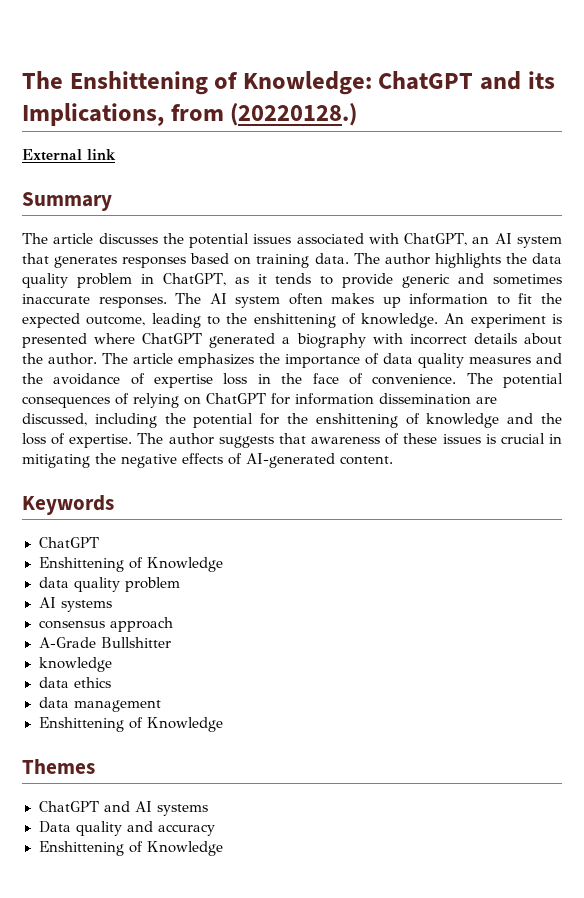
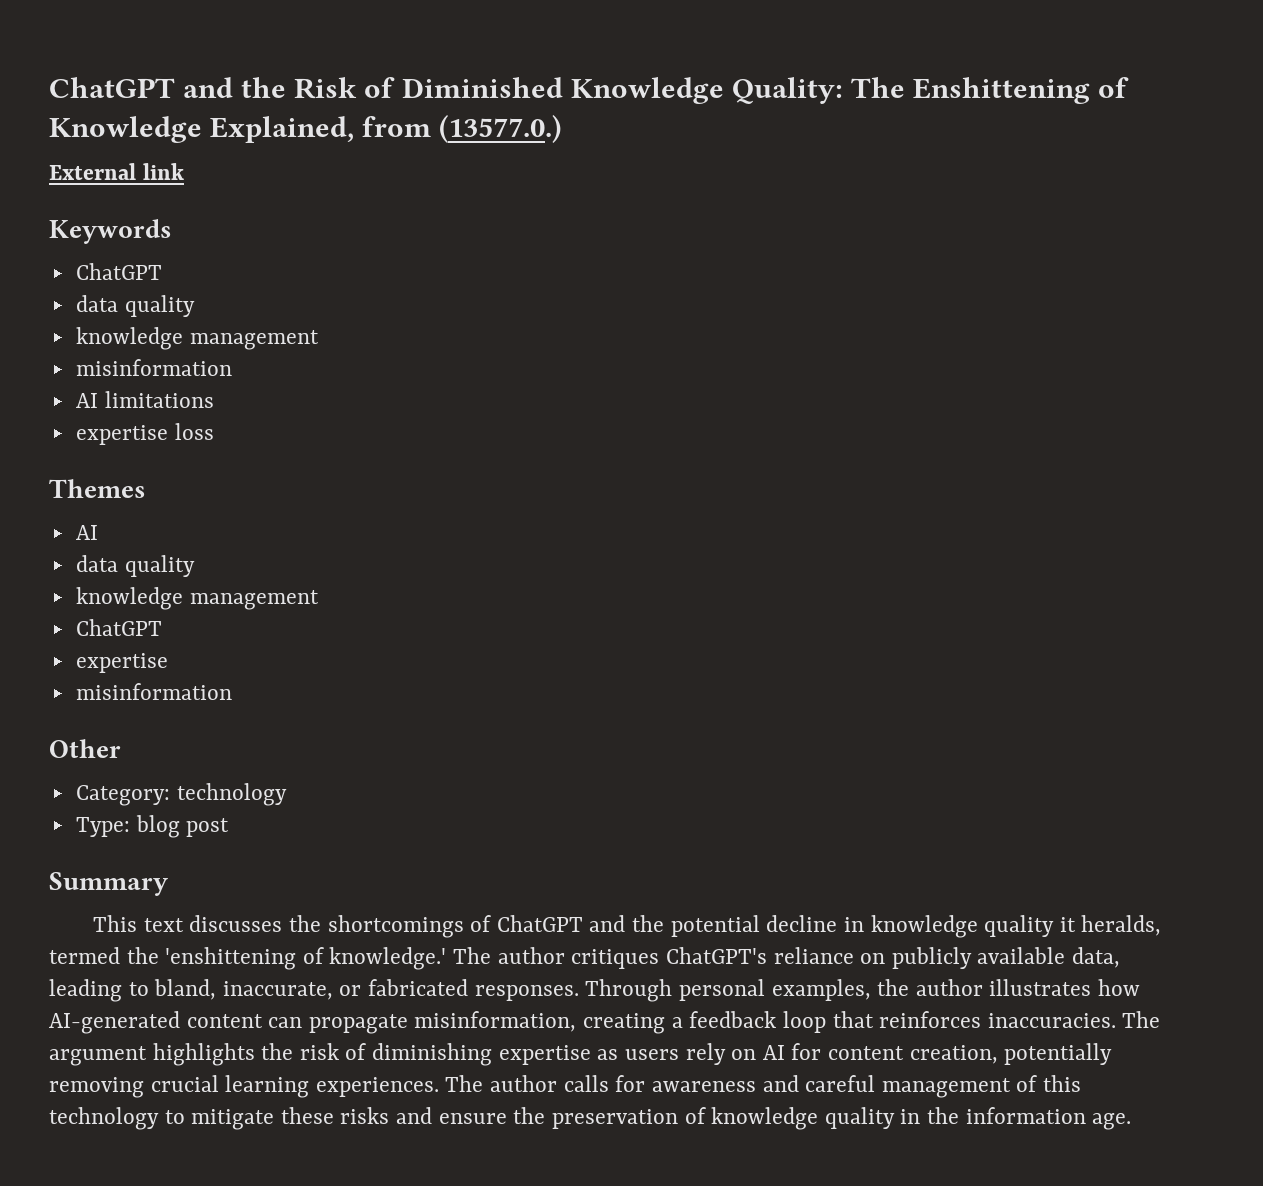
- The Enshittening of Knowledge: ChatGPT and its Implications, from (20220128.)
+ ChatGPT and the Risk of Diminished Knowledge Quality: The Enshittening of Knowledge Explained, from (13577.0.)
  External link
- Summary
- The article discusses the potential issues associated with ChatGPT, an AI system that generates responses based on training data. The author highlights the data quality problem in ChatGPT, as it tends to provide generic and sometimes inaccurate responses. The AI system often makes up information to fit the expected outcome, leading to the enshittening of knowledge. An experiment is presented where ChatGPT generated a biography with incorrect details about the author. The article emphasizes the importance of data quality measures and the avoidance of expertise loss in the face of convenience. The potential consequences of relying on ChatGPT for information dissemination are discussed, including the potential for the enshittening of knowledge and the loss of expertise. The author suggests that awareness of these issues is crucial in mitigating the negative effects of AI-generated content.
  Keywords
  ChatGPT
- Enshittening of Knowledge
- data quality problem
- AI systems
- consensus approach
- A-Grade Bullshitter
- knowledge
- data ethics
- data management
- Enshittening of Knowledge
+ data quality
+ knowledge management
+ misinformation
+ AI limitations
+ expertise loss
  Themes
- ChatGPT and AI systems
- Data quality and accuracy
- Enshittening of Knowledge
+ AI
+ data quality
+ knowledge management
+ ChatGPT
+ expertise
+ misinformation
+ Other
+ Category: technology
+ Type: blog post
+ Summary
+ This text discusses the shortcomings of ChatGPT and the potential decline in knowledge quality it heralds, termed the 'enshittening of knowledge.' The author critiques ChatGPT's reliance on publicly available data, leading to bland, inaccurate, or fabricated responses. Through personal examples, the author illustrates how AI-generated content can propagate misinformation, creating a feedback loop that reinforces inaccuracies. The argument highlights the risk of diminishing expertise as users rely on AI for content creation, potentially removing crucial learning experiences. The author calls for awareness and careful management of this technology to mitigate these risks and ensure the preservation of knowledge quality in the information age.

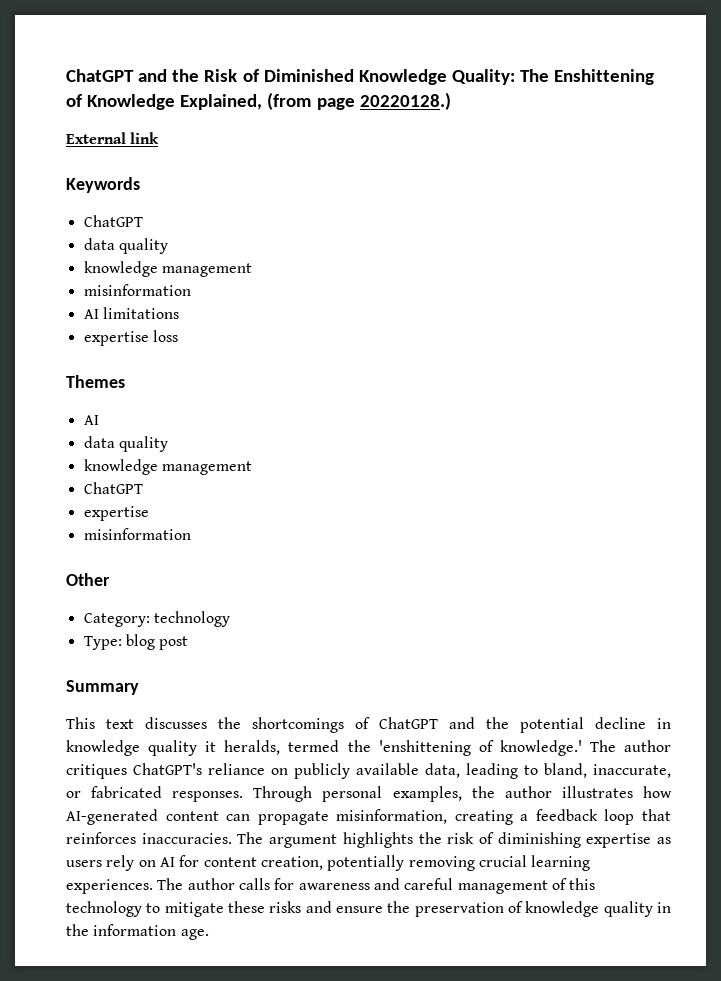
- ChatGPT and the Risk of Diminished Knowledge Quality: The Enshittening of Knowledge Explained, from (13577.0.)
+ ChatGPT and the Risk of Diminished Knowledge Quality: The Enshittening of Knowledge Explained, (from page 20220128.)

